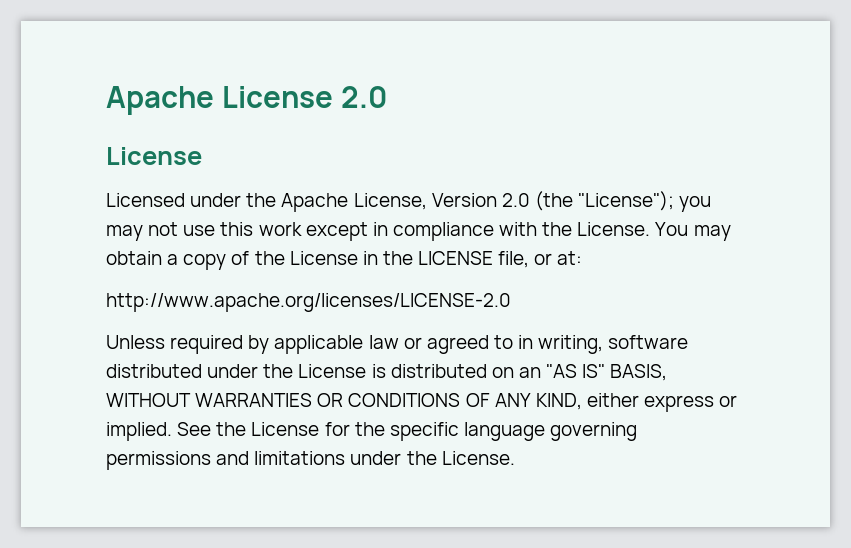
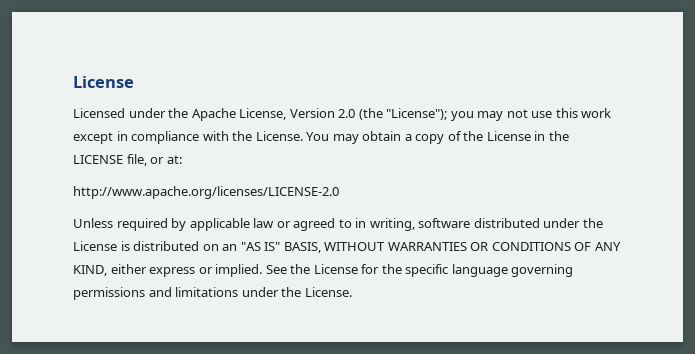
- Apache License 2.0

